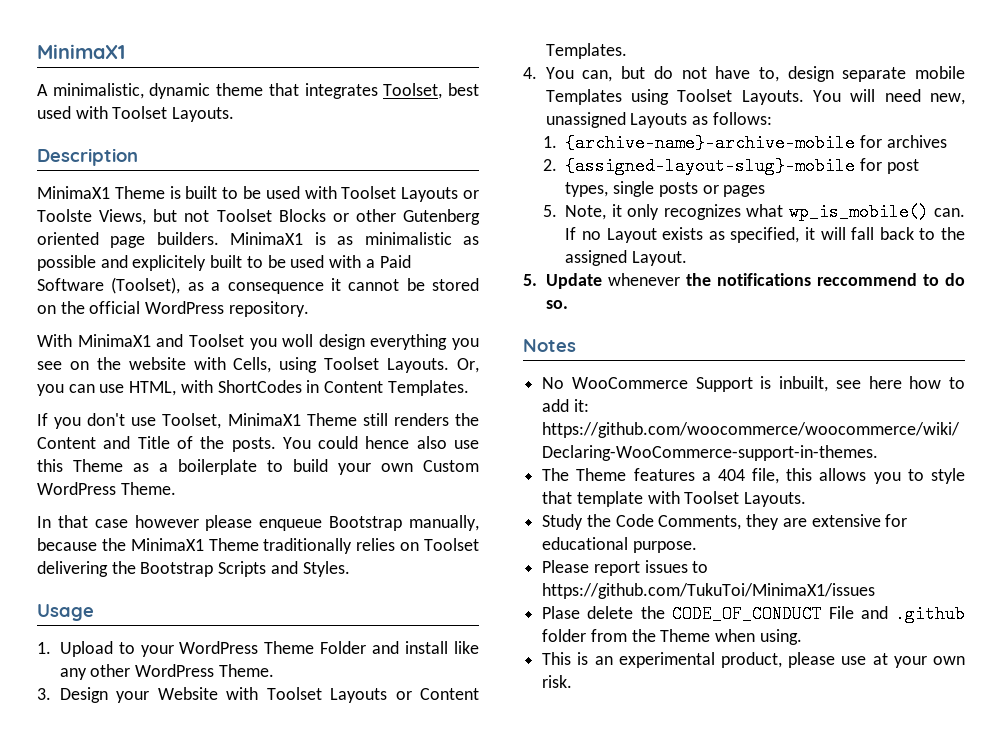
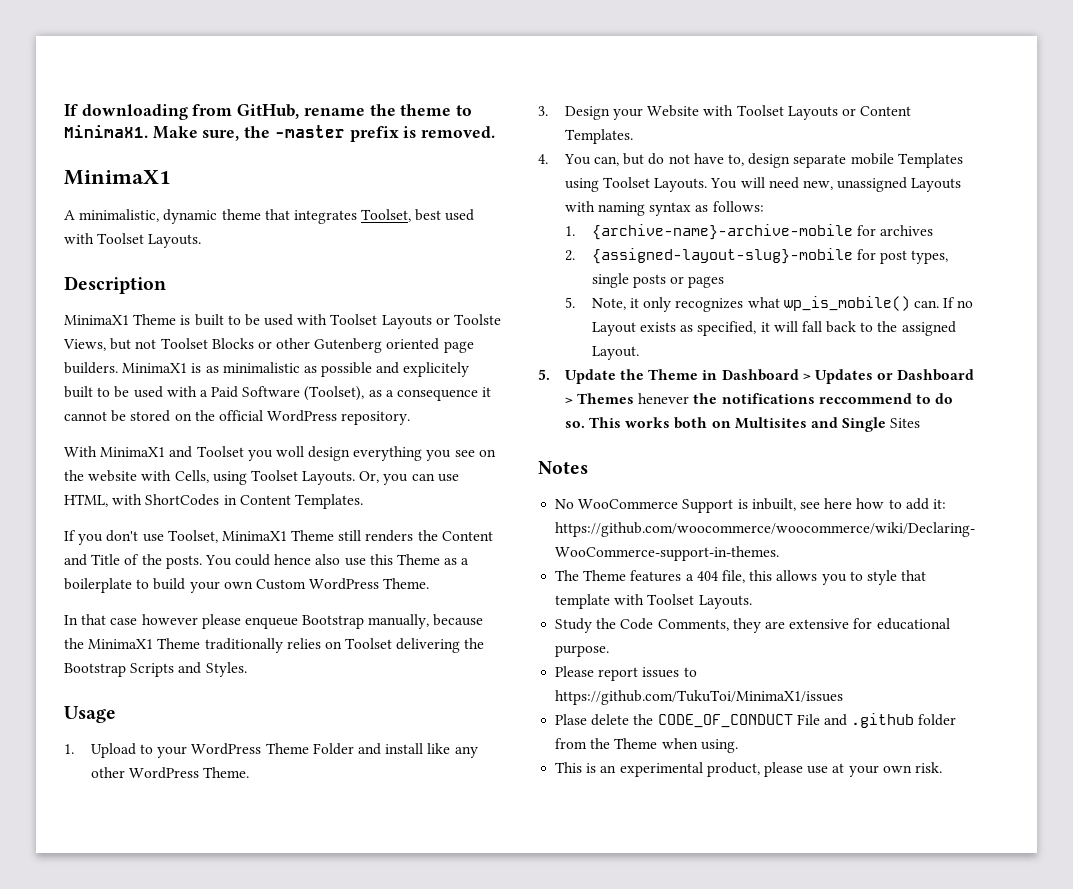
+ If downloading from GitHub, rename the theme to MinimaX1. Make sure, the -master prefix is removed.
- You will need new, unassigned Layouts as follows:
+ You will need new, unassigned Layouts with naming syntax as follows:
- 5. Update whenever the notifications reccommend to do so.
+ 5. Update the Theme in Dashboard > Updates or Dashboard > Themes henever the notifications reccommend to do so. This works both on Multisites and Single Sites

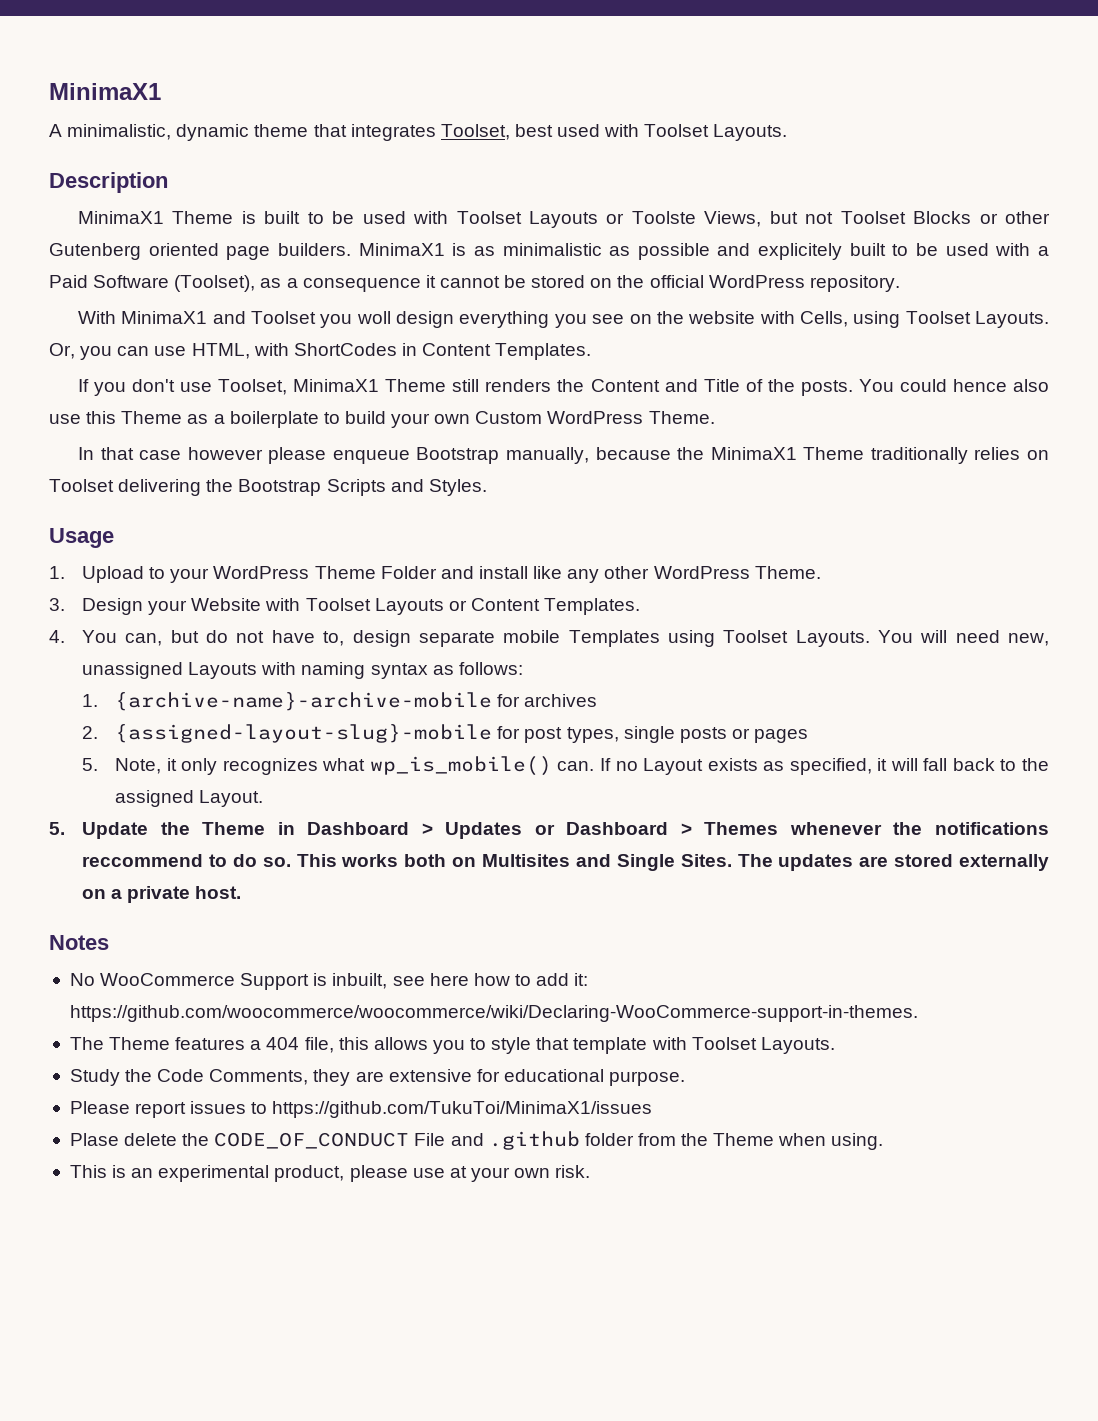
- If downloading from GitHub, rename the theme to MinimaX1. Make sure, the -master prefix is removed.
- 5. Update the Theme in Dashboard > Updates or Dashboard > Themes henever the notifications reccommend to do so.
+ 5. Update the Theme in Dashboard > Updates or Dashboard > Themes whenever the notifications reccommend to do so.
- This works both on Multisites and Single Sites
+ This works both on Multisites and Single Sites. The updates are stored externally on a private host.

